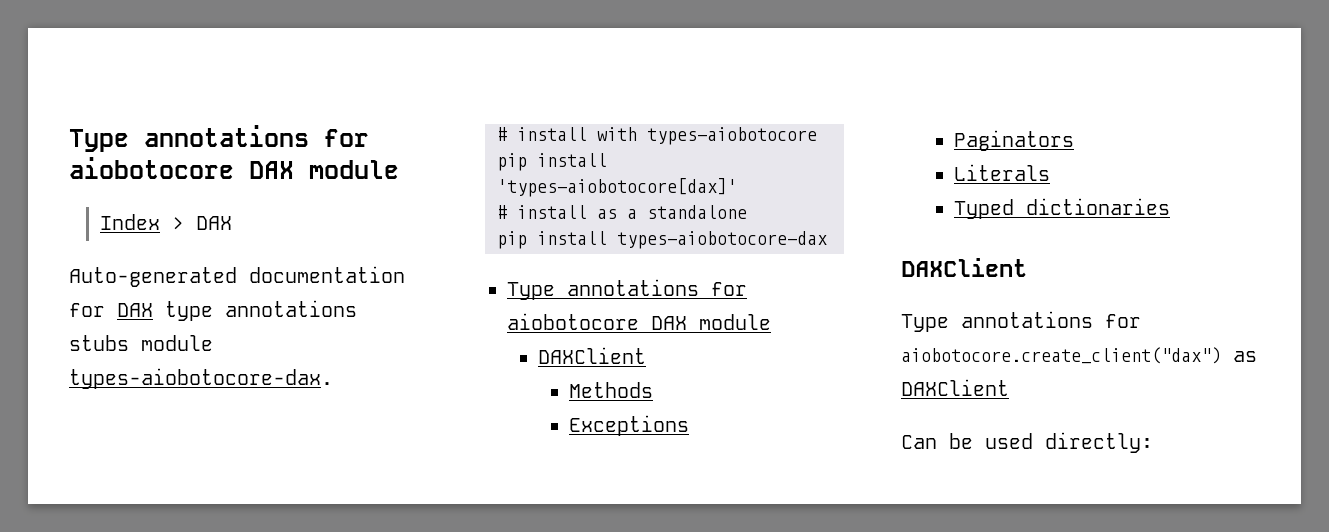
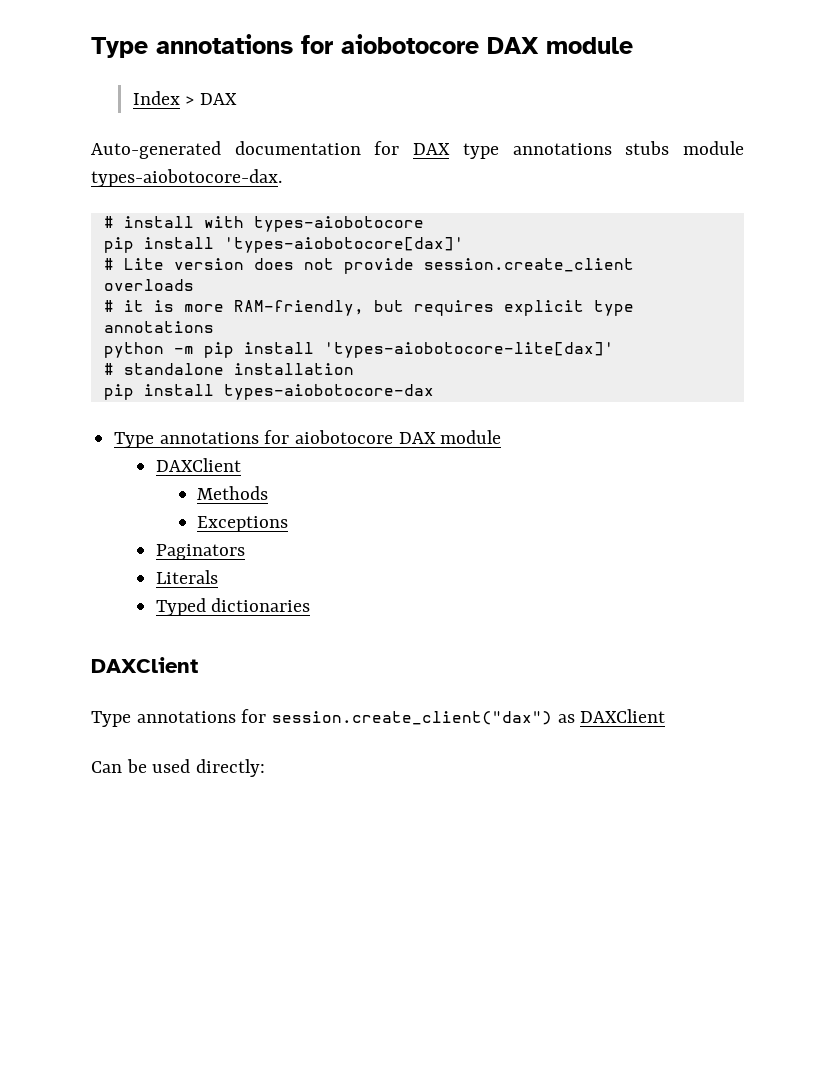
- # install as a standalone
+ # Lite version does not provide session.create_client overloads
+ # it is more RAM-friendly, but requires explicit type annotations
+ python -m pip install 'types-aiobotocore-lite[dax]'
+ # standalone installation
- Type annotations for aiobotocore.create_client("dax") as DAXClient
+ Type annotations for session.create_client("dax") as DAXClient

